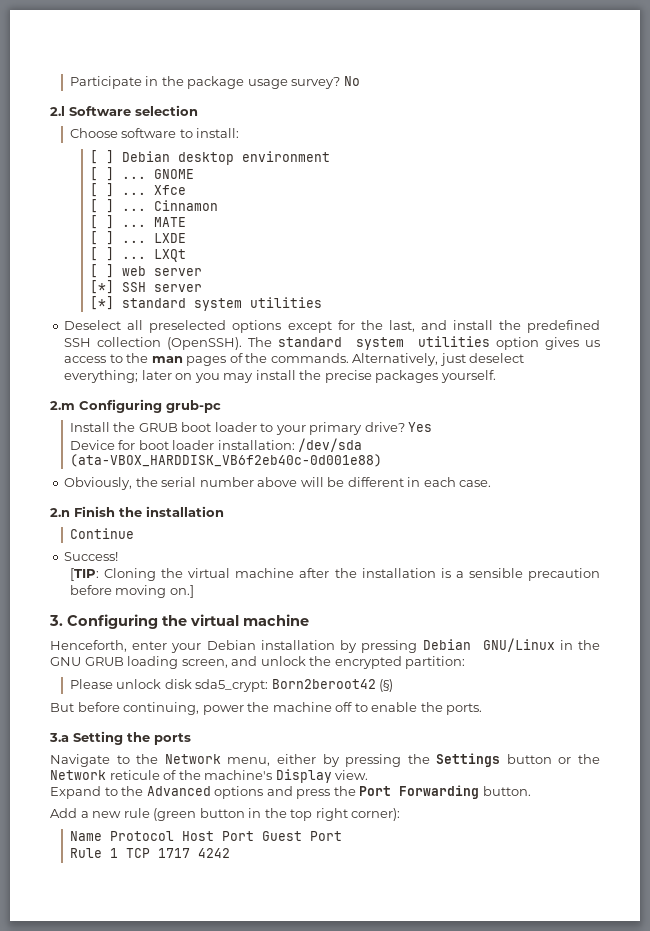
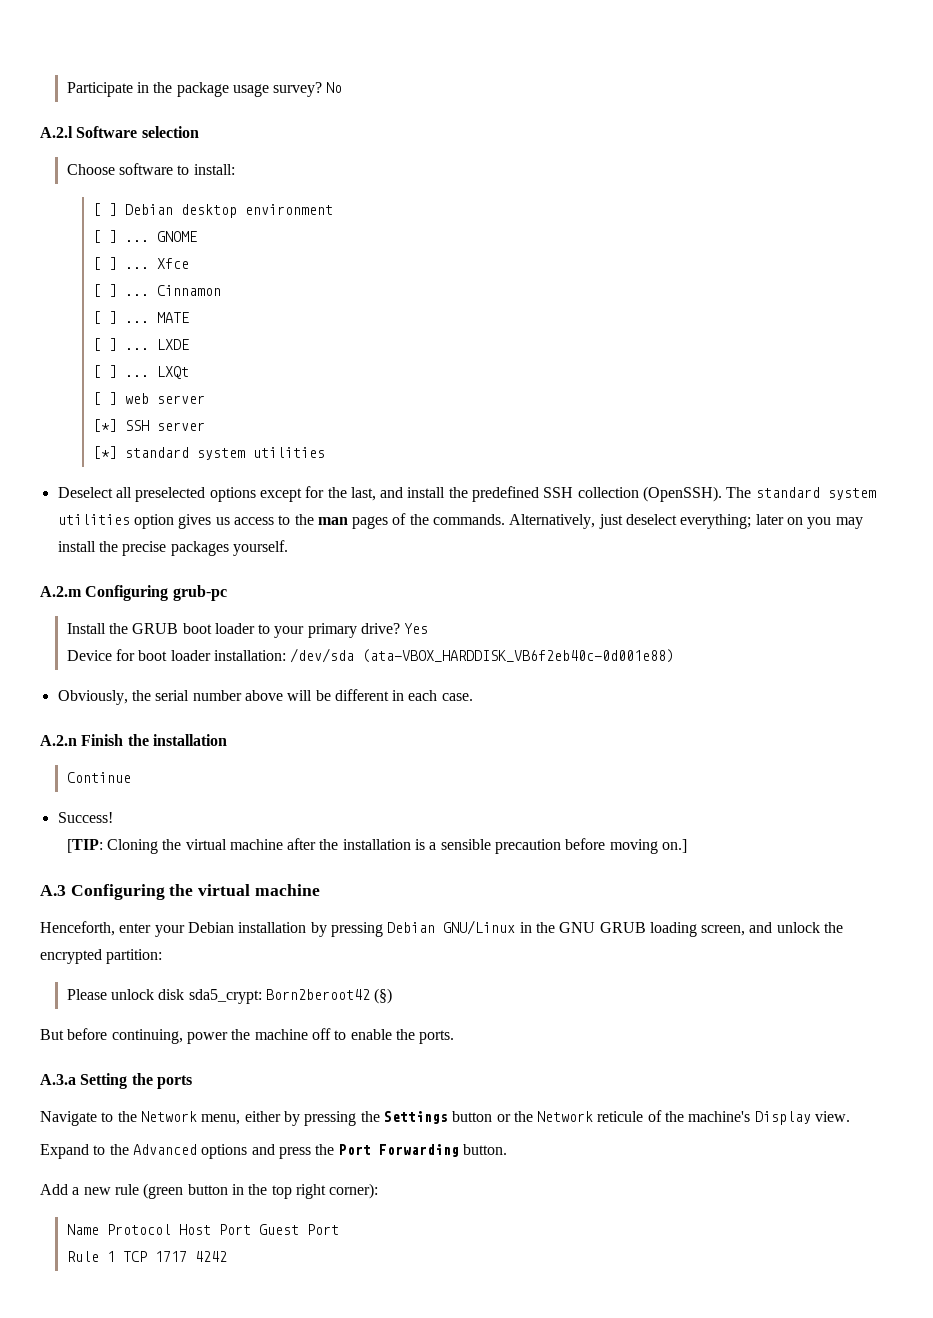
- 2.l Software selection
+ A.2.l Software selection
- 2.m Configuring grub-pc
+ A.2.m Configuring grub-pc
- 2.n Finish the installation
+ A.2.n Finish the installation
- 3. Configuring the virtual machine
+ A.3 Configuring the virtual machine
- 3.a Setting the ports
+ A.3.a Setting the ports

